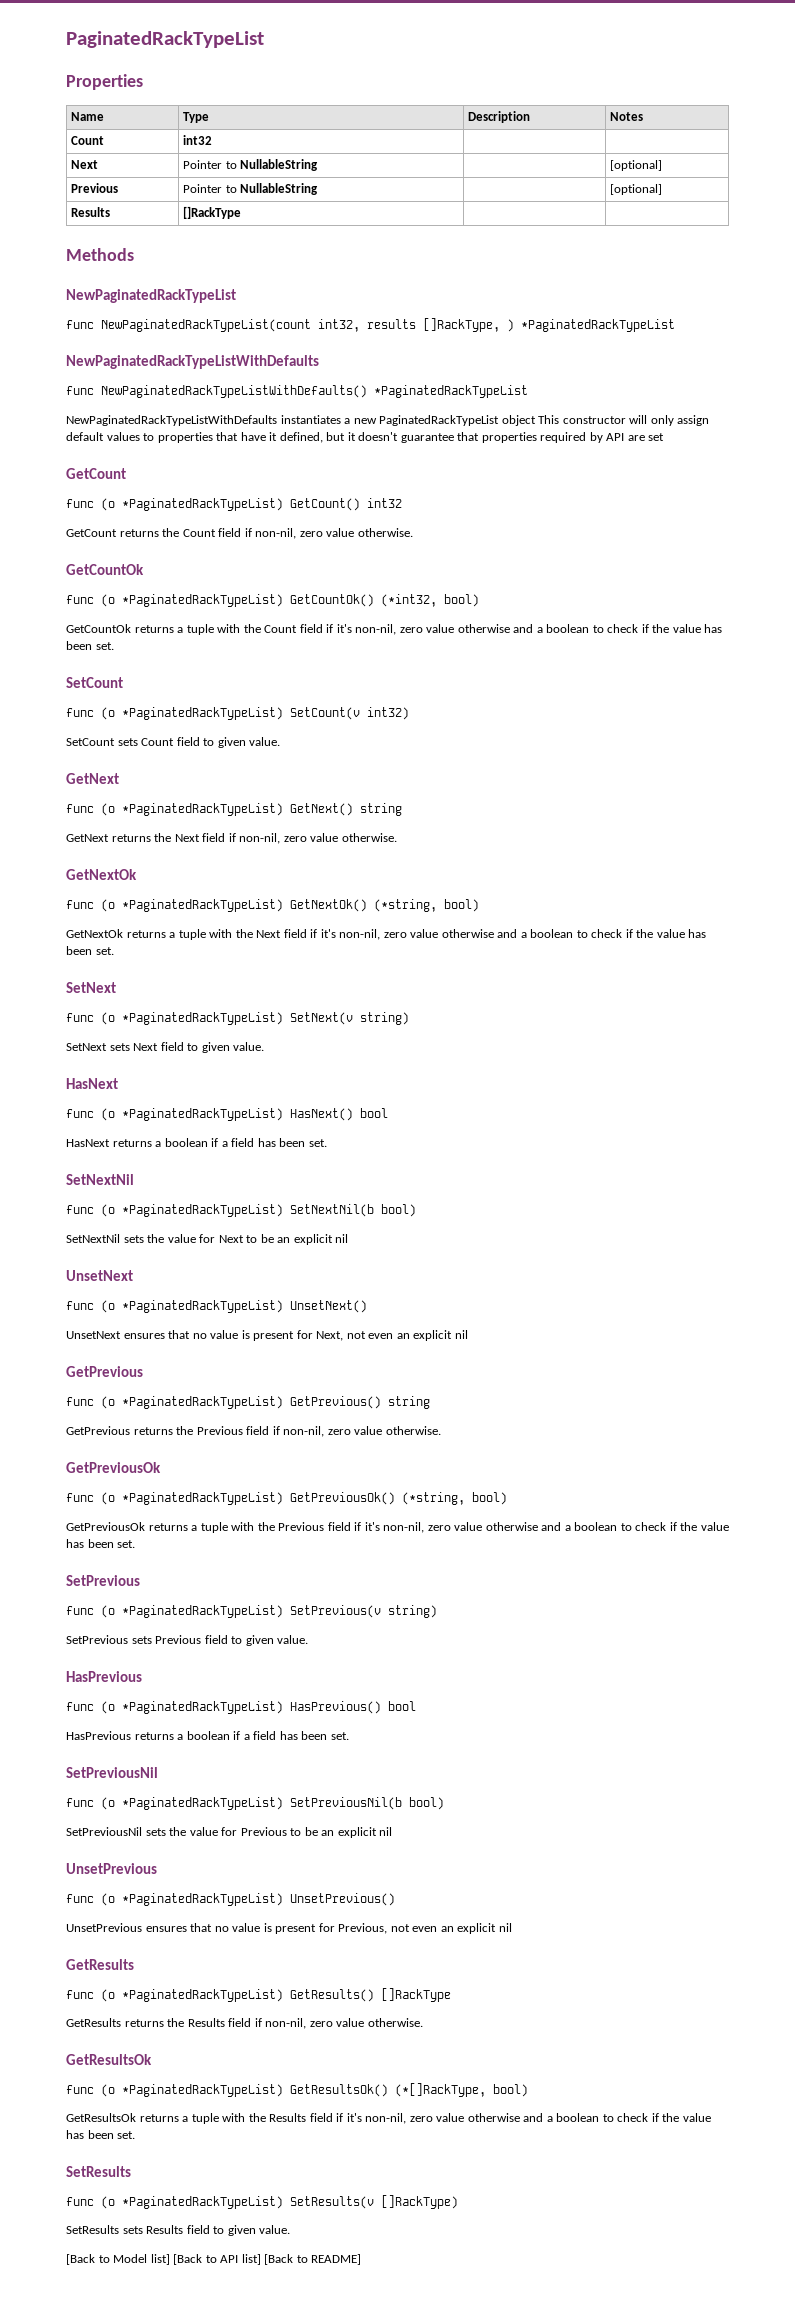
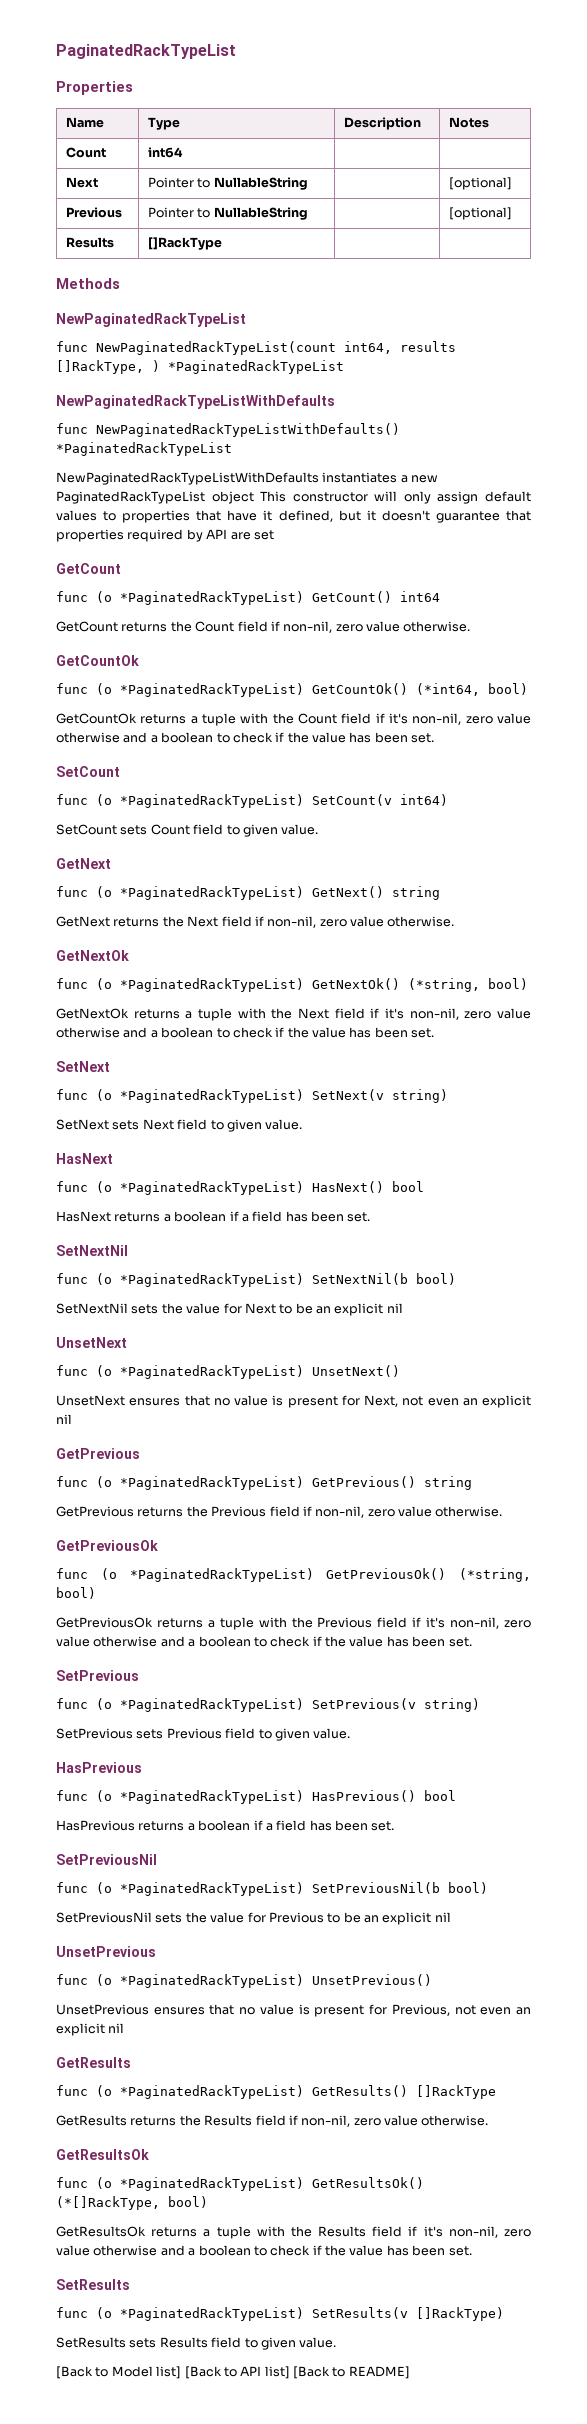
- Count | int32 | |
+ Count | int64 | |
- func NewPaginatedRackTypeList(count int32, results []RackType, ) *PaginatedRackTypeList
+ func NewPaginatedRackTypeList(count int64, results []RackType, ) *PaginatedRackTypeList
- func (o *PaginatedRackTypeList) GetCount() int32
+ func (o *PaginatedRackTypeList) GetCount() int64
- func (o *PaginatedRackTypeList) GetCountOk() (*int32, bool)
+ func (o *PaginatedRackTypeList) GetCountOk() (*int64, bool)
- func (o *PaginatedRackTypeList) SetCount(v int32)
+ func (o *PaginatedRackTypeList) SetCount(v int64)

